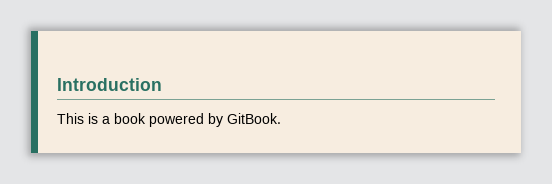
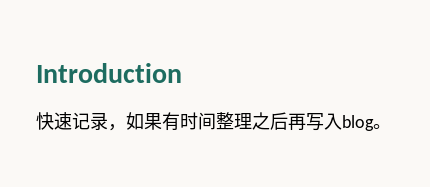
- This is a book powered by GitBook.
+ 快速记录，如果有时间整理之后再写入blog。

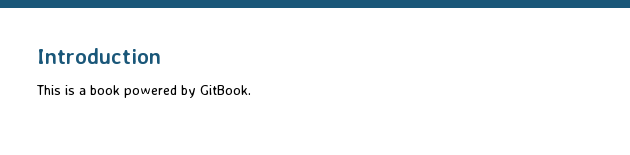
- 快速记录，如果有时间整理之后再写入blog。
+ This is a book powered by GitBook.

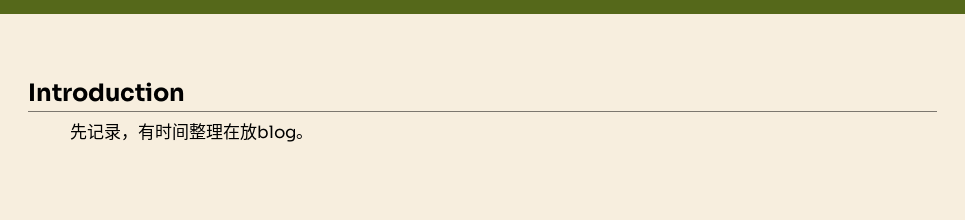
- This is a book powered by GitBook.
+ 先记录，有时间整理在放blog。

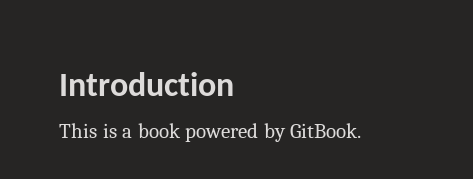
- 先记录，有时间整理在放blog。
+ This is a book powered by GitBook.

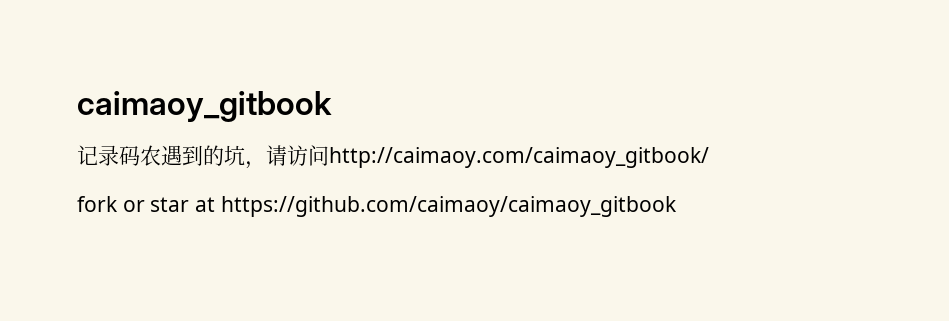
- Introduction
- This is a book powered by GitBook.
+ caimaoy_gitbook
+ 记录码农遇到的坑，请访问http://caimaoy.com/caimaoy_gitbook/
+ fork or star at https://github.com/caimaoy/caimaoy_gitbook

